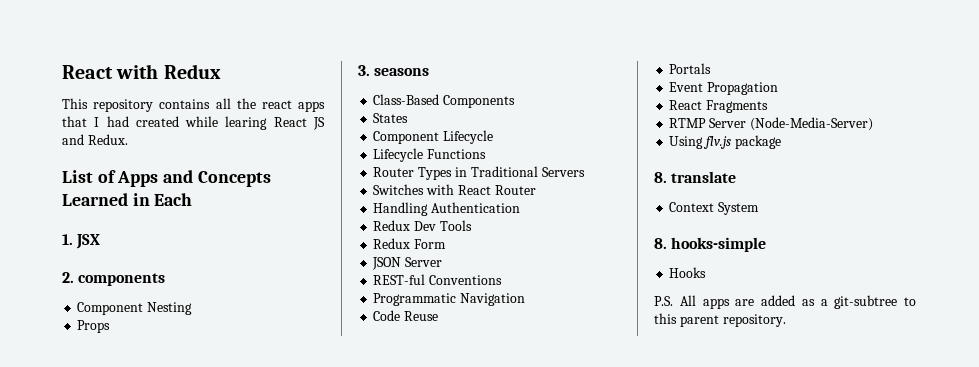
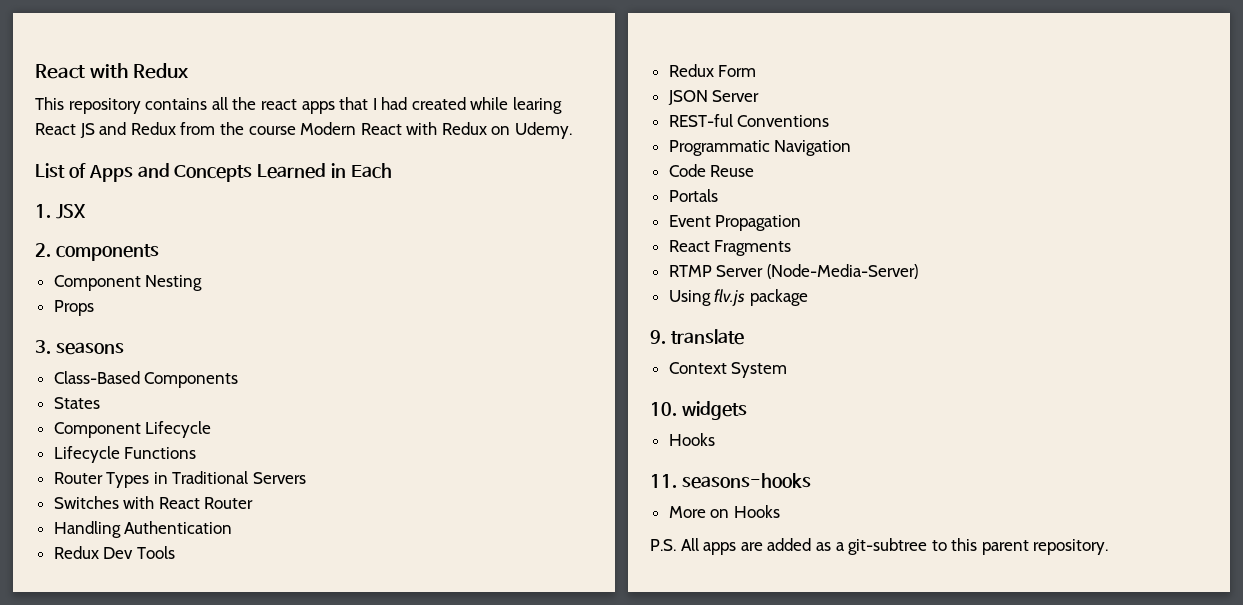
- This repository contains all the react apps that I had created while learing React JS and Redux.
+ This repository contains all the react apps that I had created while learing React JS and Redux from the course Modern React with Redux on Udemy.
- 8. translate
+ 9. translate
- 8. hooks-simple
+ 10. widgets
  Hooks
+ 11. seasons-hooks
+ More on Hooks

